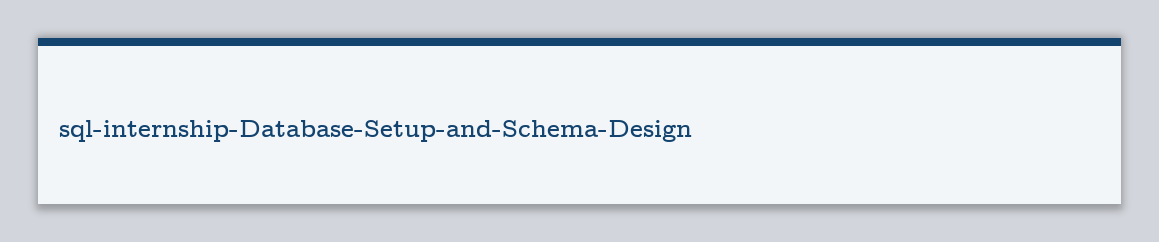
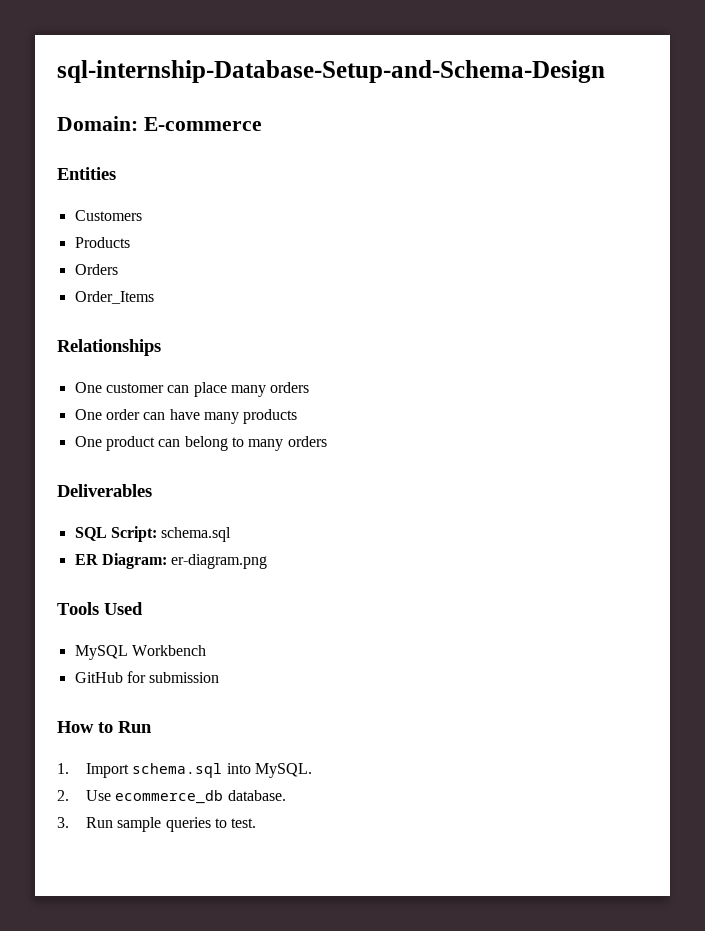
+ Domain: E-commerce
+ Entities
+ Customers
+ Products
+ Orders
+ Order_Items
+ Relationships
+ One customer can place many orders
+ One order can have many products
+ One product can belong to many orders
+ Deliverables
+ SQL Script: schema.sql
+ ER Diagram: er-diagram.png
+ Tools Used
+ MySQL Workbench
+ GitHub for submission
+ How to Run
+ 1. Import schema.sql into MySQL.
+ 2. Use ecommerce_db database.
+ 3. Run sample queries to test.

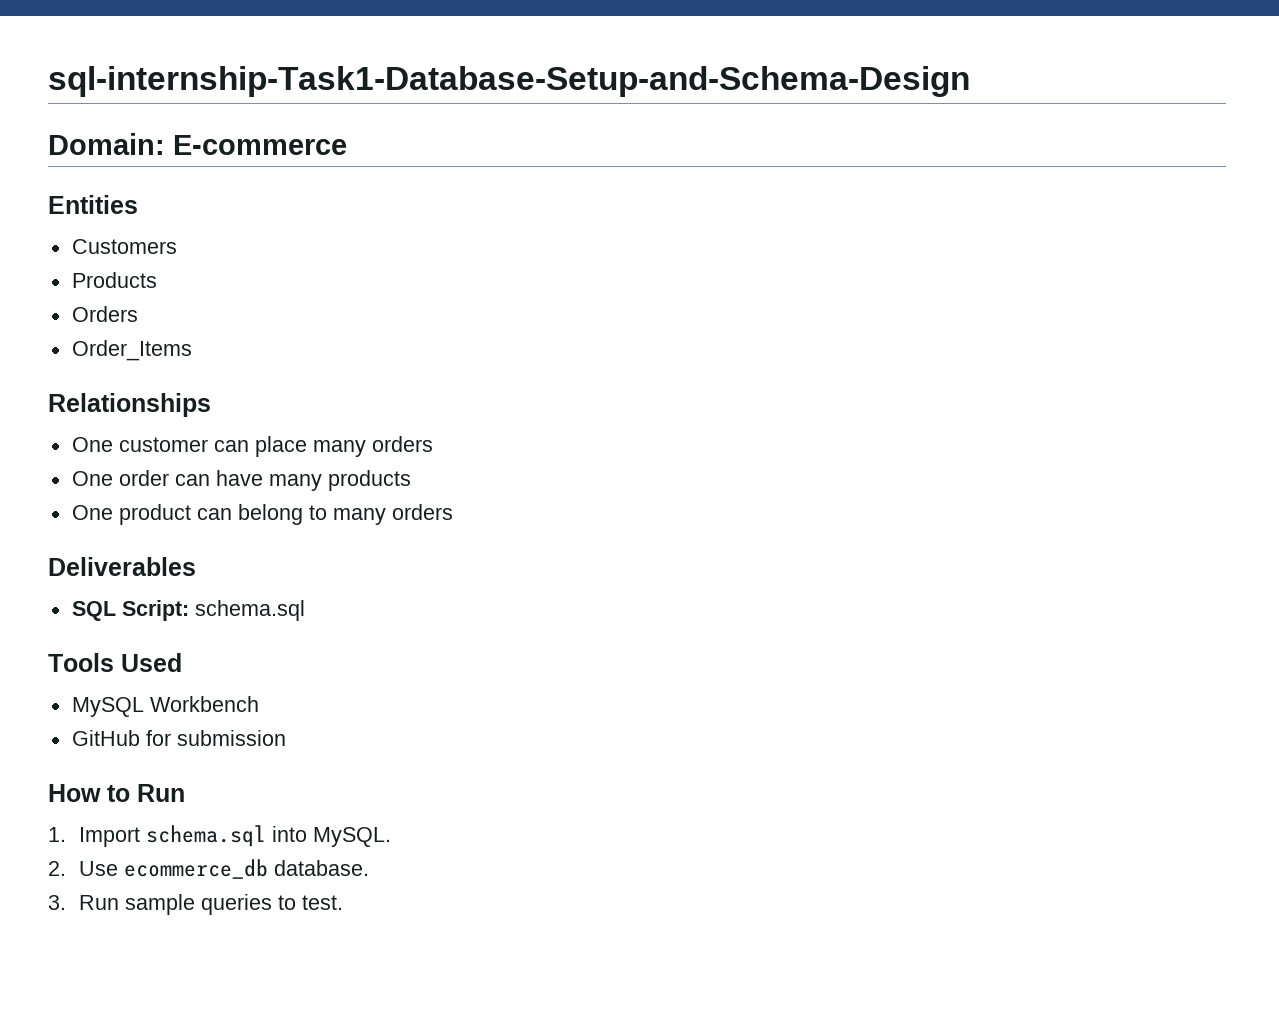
- sql-internship-Database-Setup-and-Schema-Design
+ sql-internship-Task1-Database-Setup-and-Schema-Design
- ER Diagram: er-diagram.png

